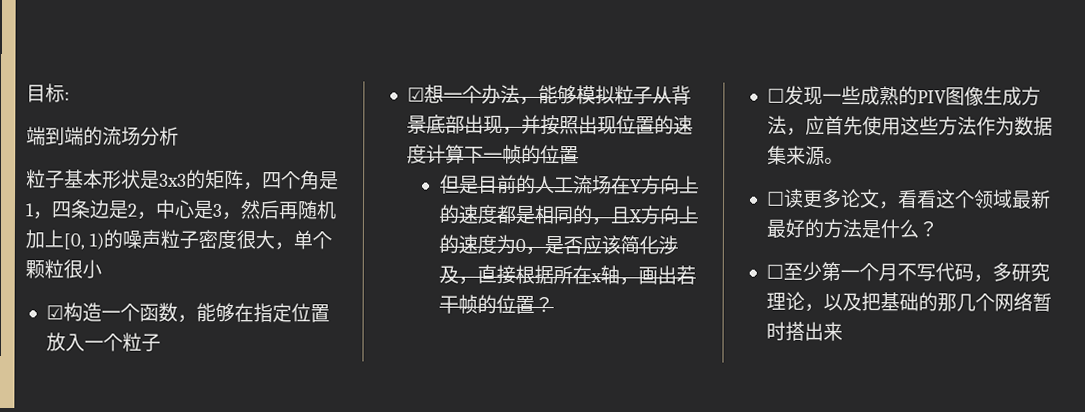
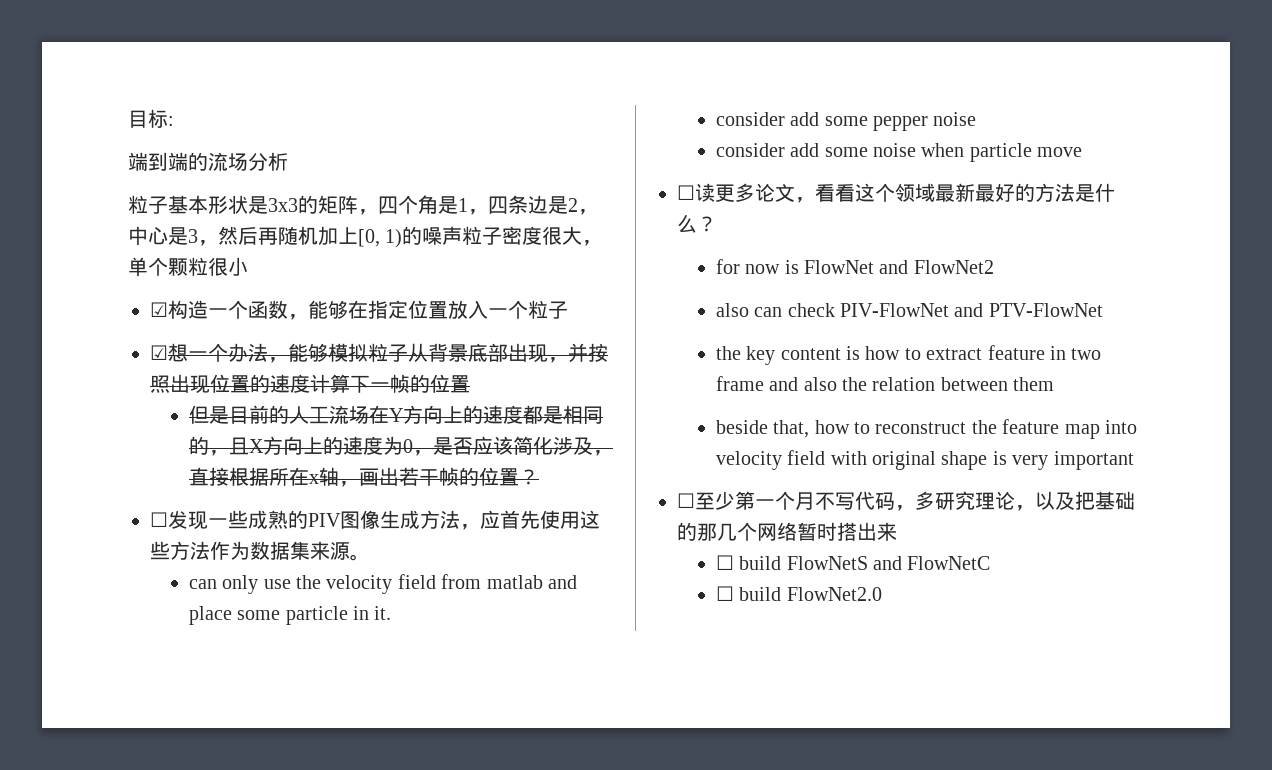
+ can only use the velocity field from matlab and place some particle in it.
+ consider add some pepper noise
+ consider add some noise when particle move
+ for now is FlowNet and FlowNet2
+ also can check PIV-FlowNet and PTV-FlowNet
+ the key content is how to extract feature in two frame and also the relation between them
+ beside that, how to reconstruct the feature map into velocity field with original shape is very important
+ ☐ build FlowNetS and FlowNetC
+ ☐ build FlowNet2.0

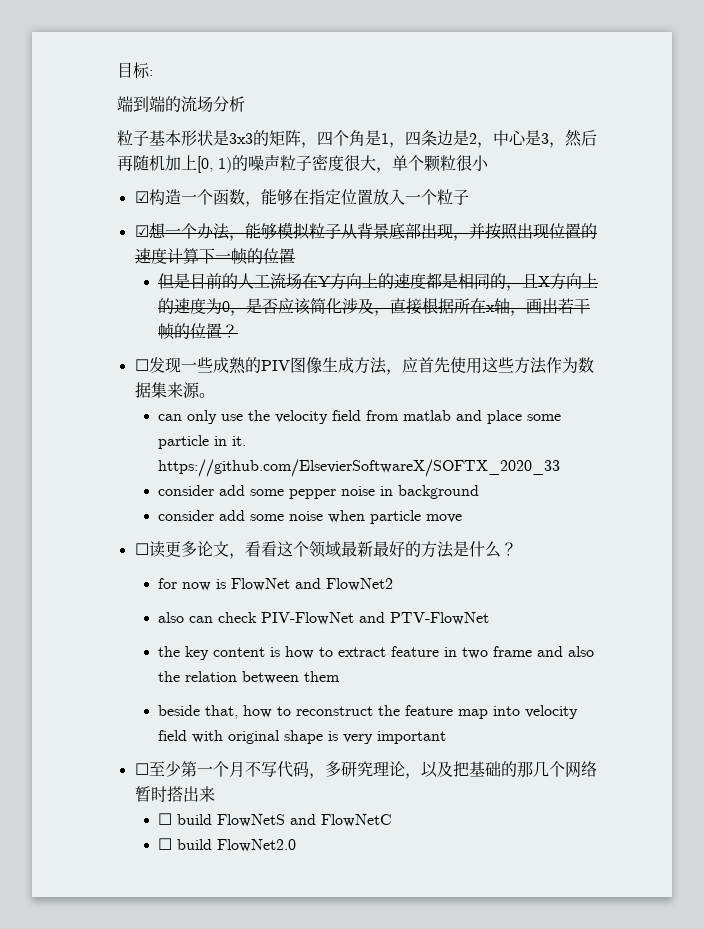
- can only use the velocity field from matlab and place some particle in it.
+ can only use the velocity field from matlab and place some particle in it. https://github.com/ElsevierSoftwareX/SOFTX_2020_33
- consider add some pepper noise
+ consider add some pepper noise in background

